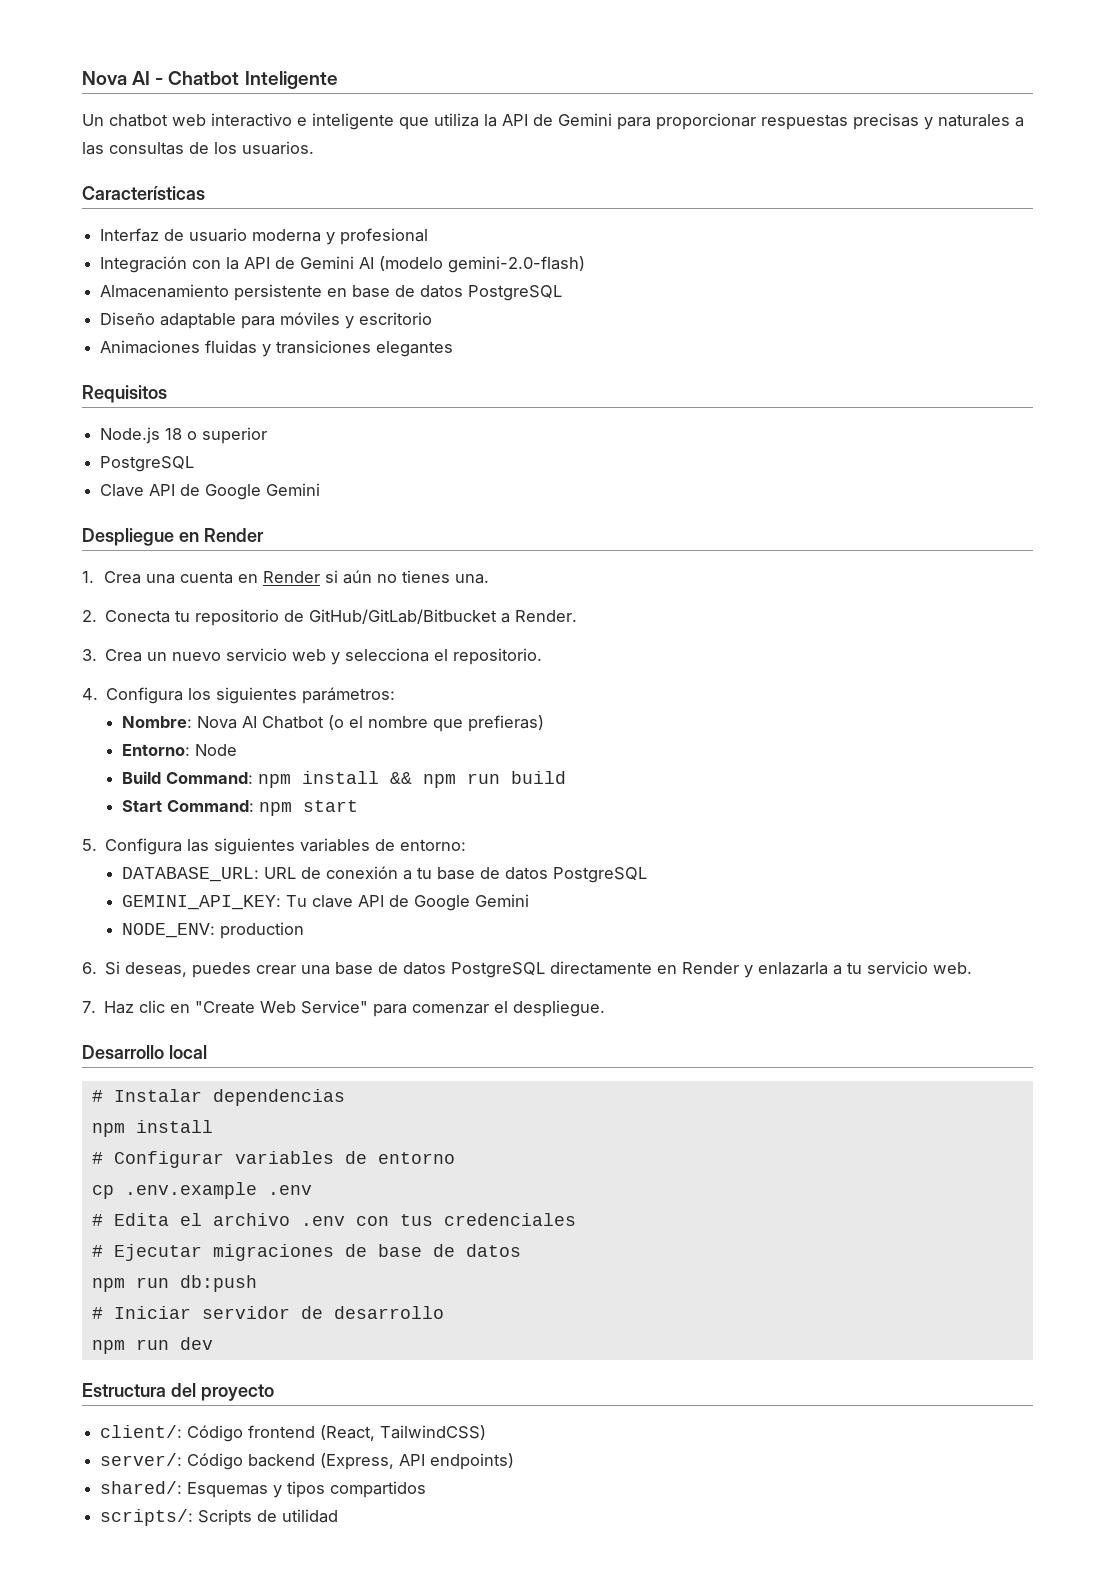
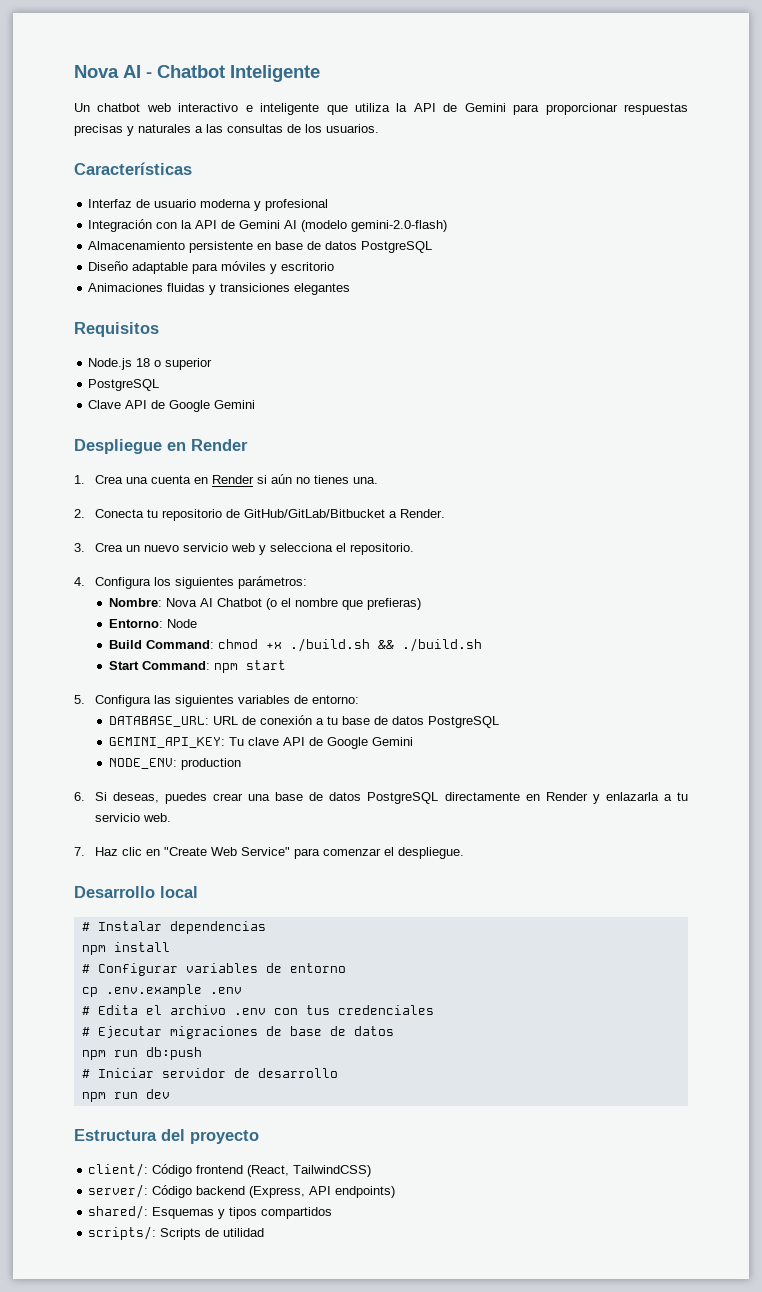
- Build Command: npm install && npm run build
+ Build Command: chmod +x ./build.sh && ./build.sh

